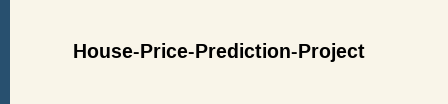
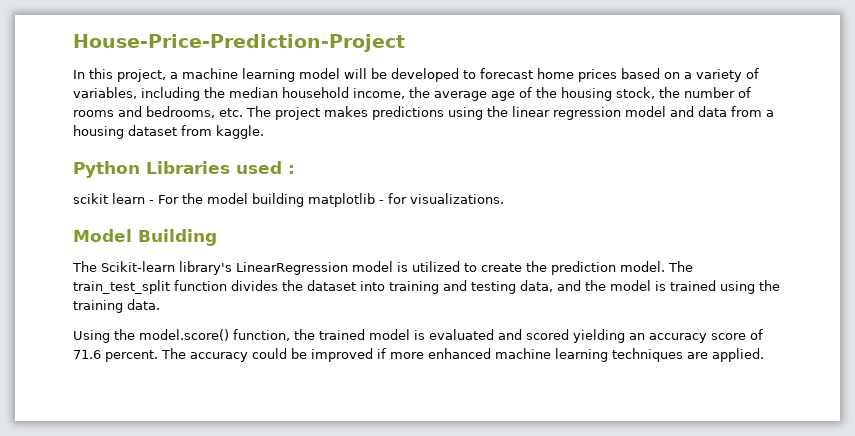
+ In this project, a machine learning model will be developed to forecast home prices based on a variety of variables, including the median household income, the average age of the housing stock, the number of rooms and bedrooms, etc. The project makes predictions using the linear regression model and data from a housing dataset from kaggle.
+ Python Libraries used :
+ scikit learn - For the model building matplotlib - for visualizations.
+ Model Building
+ The Scikit-learn library's LinearRegression model is utilized to create the prediction model. The train_test_split function divides the dataset into training and testing data, and the model is trained using the training data.
+ Using the model.score() function, the trained model is evaluated and scored yielding an accuracy score of 71.6 percent. The accuracy could be improved if more enhanced machine learning techniques are applied.

